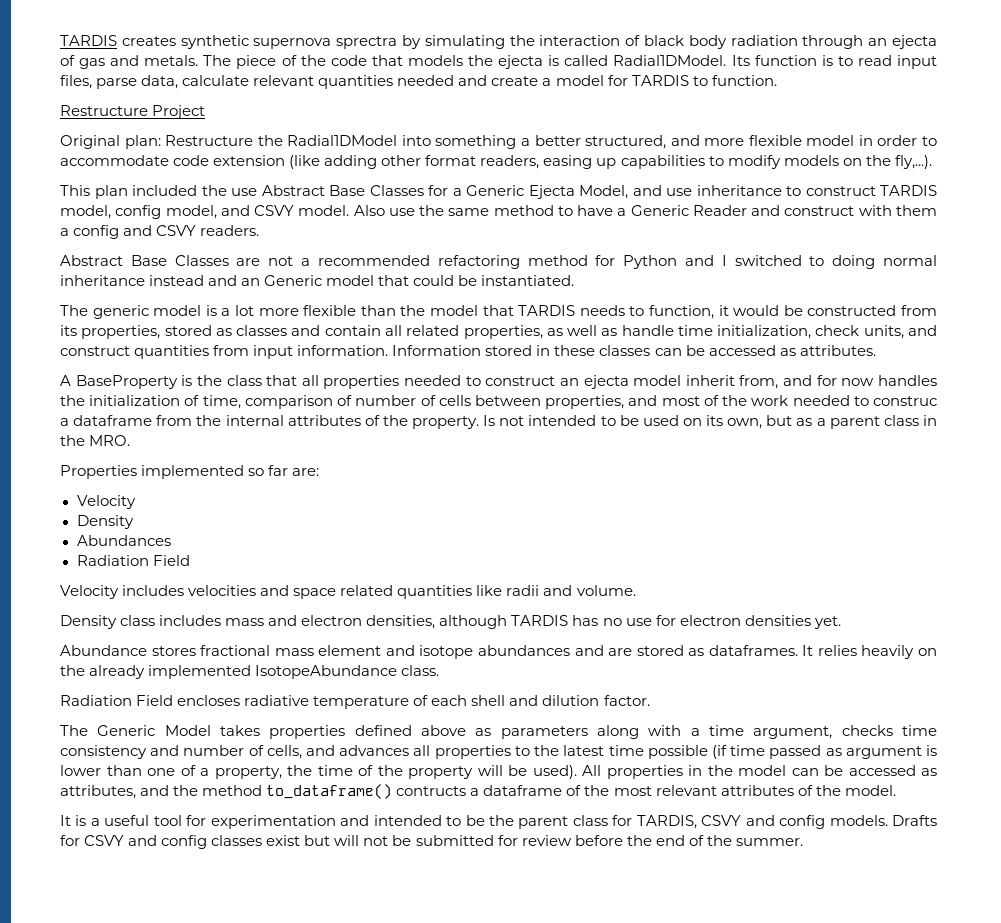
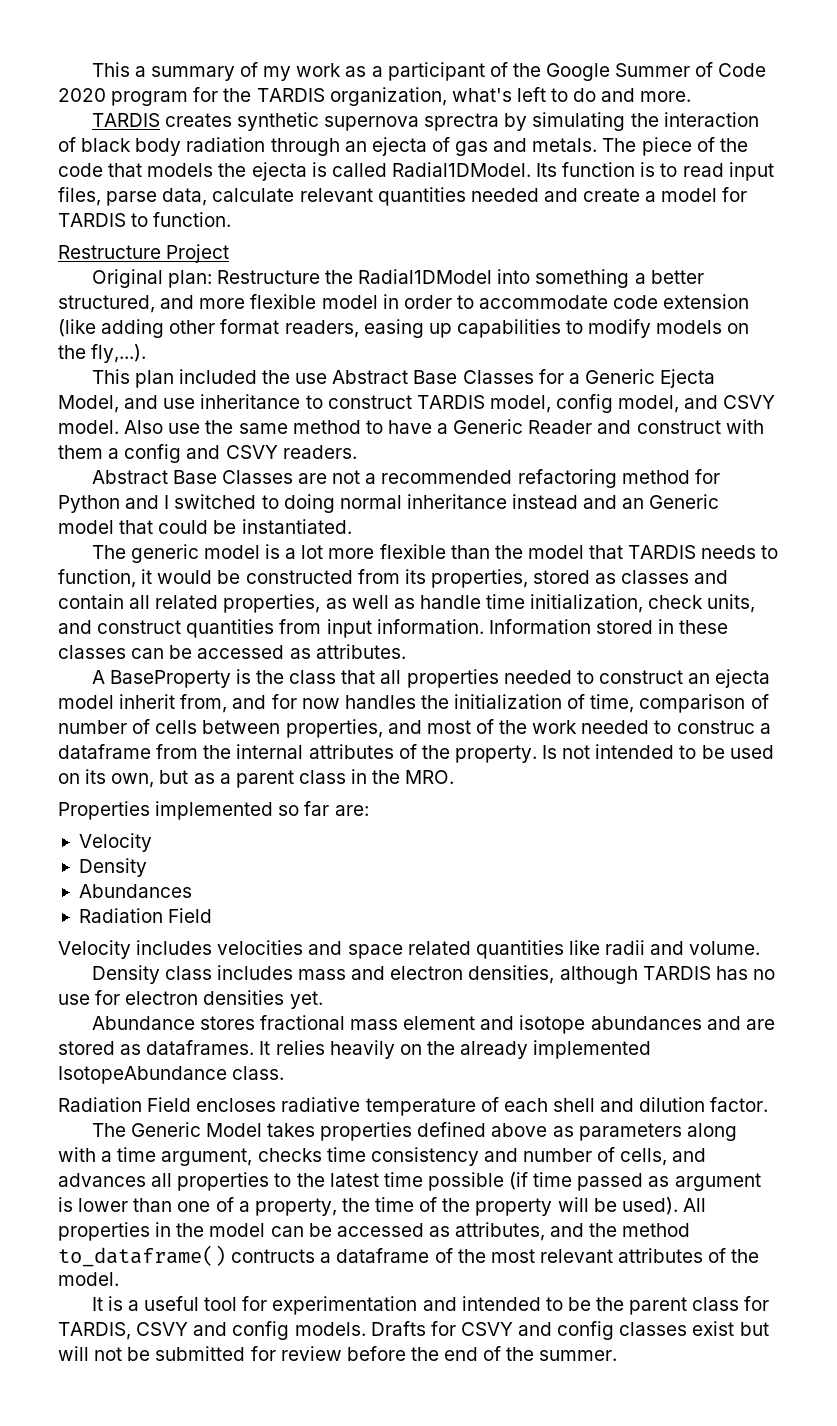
+ This a summary of my work as a participant of the Google Summer of Code 2020 program for the TARDIS organization, what's left to do and more.

